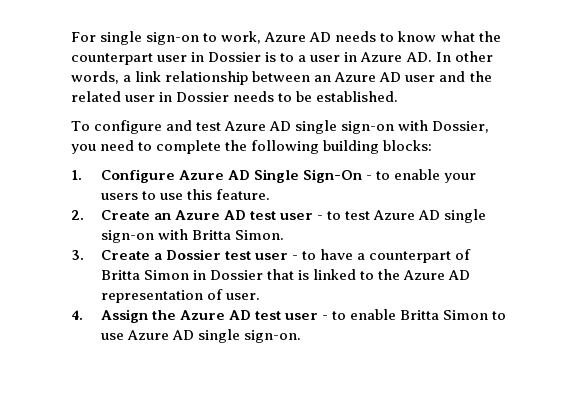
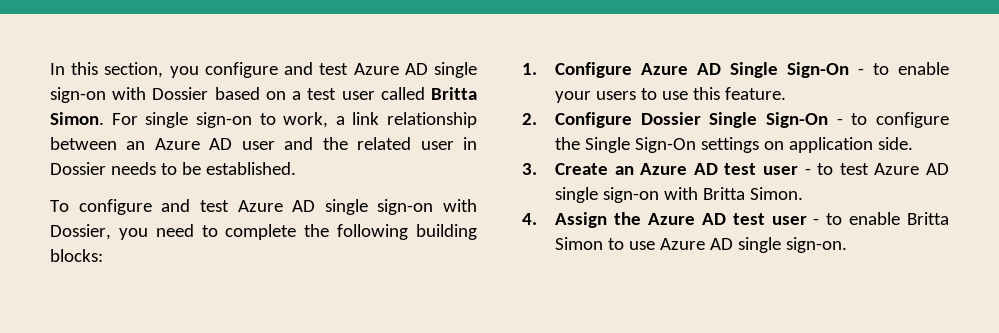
+ In this section, you configure and test Azure AD single sign-on with Dossier based on a test user called Britta Simon.
- For single sign-on to work, Azure AD needs to know what the counterpart user in Dossier is to a user in Azure AD. In other words, a link relationship between an Azure AD user and the related user in Dossier needs to be established.
+ For single sign-on to work, a link relationship between an Azure AD user and the related user in Dossier needs to be established.
- 2. Create an Azure AD test user - to test Azure AD single sign-on with Britta Simon.
+ 2. Configure Dossier Single Sign-On - to configure the Single Sign-On settings on application side.
+ 3. Create an Azure AD test user - to test Azure AD single sign-on with Britta Simon.
- 3. Create a Dossier test user - to have a counterpart of Britta Simon in Dossier that is linked to the Azure AD representation of user.

